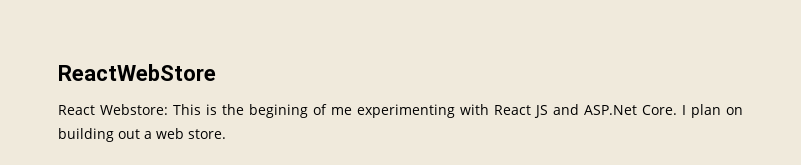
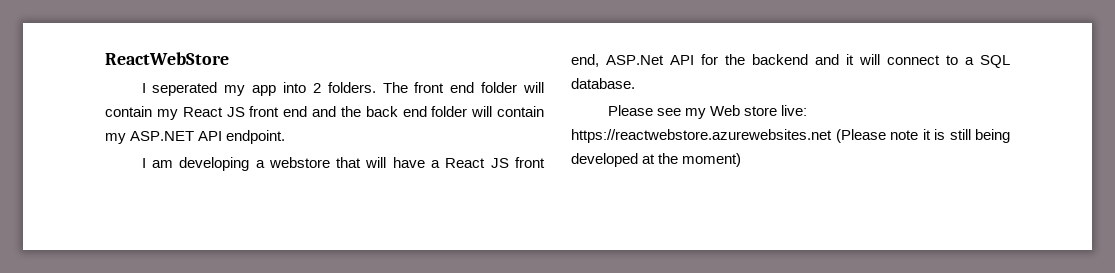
- React Webstore: This is the begining of me experimenting with React JS and ASP.Net Core. I plan on building out a web store.
+ I seperated my app into 2 folders. The front end folder will contain my React JS front end and the back end folder will contain my ASP.NET API endpoint.
+ I am developing a webstore that will have a React JS front end, ASP.Net API for the backend and it will connect to a SQL database.
+ Please see my Web store live: https://reactwebstore.azurewebsites.net (Please note it is still being developed at the moment)

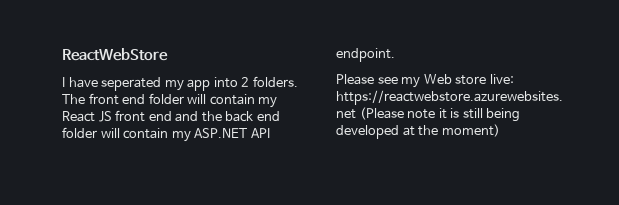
- I seperated my app into 2 folders.
+ I have seperated my app into 2 folders.
- I am developing a webstore that will have a React JS front end, ASP.Net API for the backend and it will connect to a SQL database.

